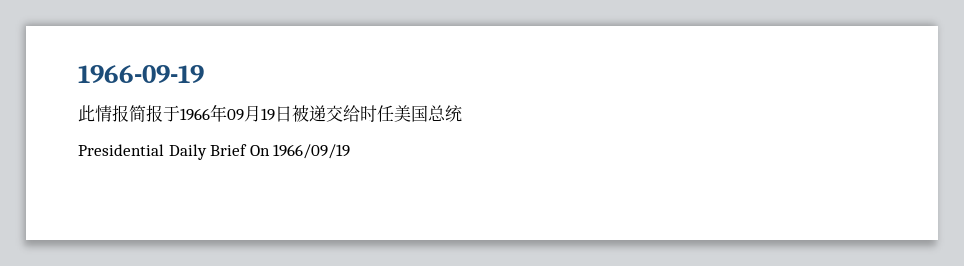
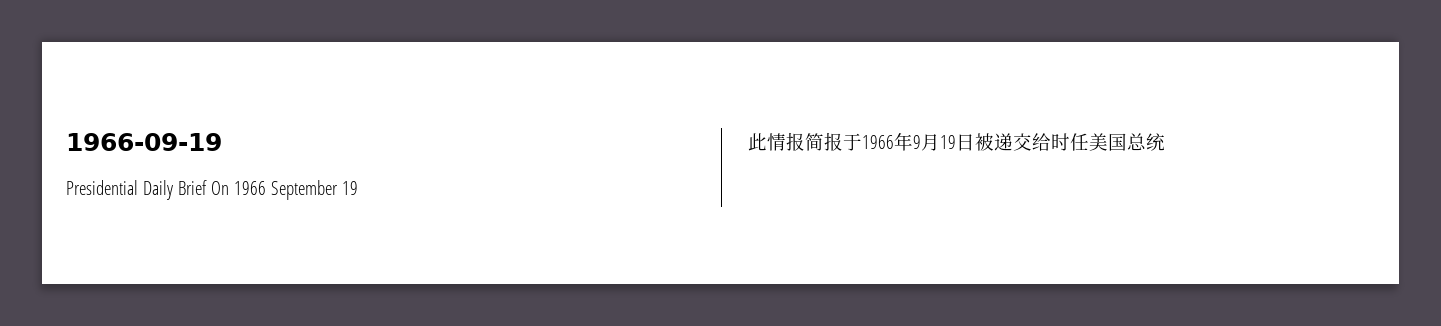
+ Presidential Daily Brief On 1966 September 19
- 此情报简报于1966年09月19日被递交给时任美国总统
+ 此情报简报于1966年9月19日被递交给时任美国总统
- Presidential Daily Brief On 1966/09/19

